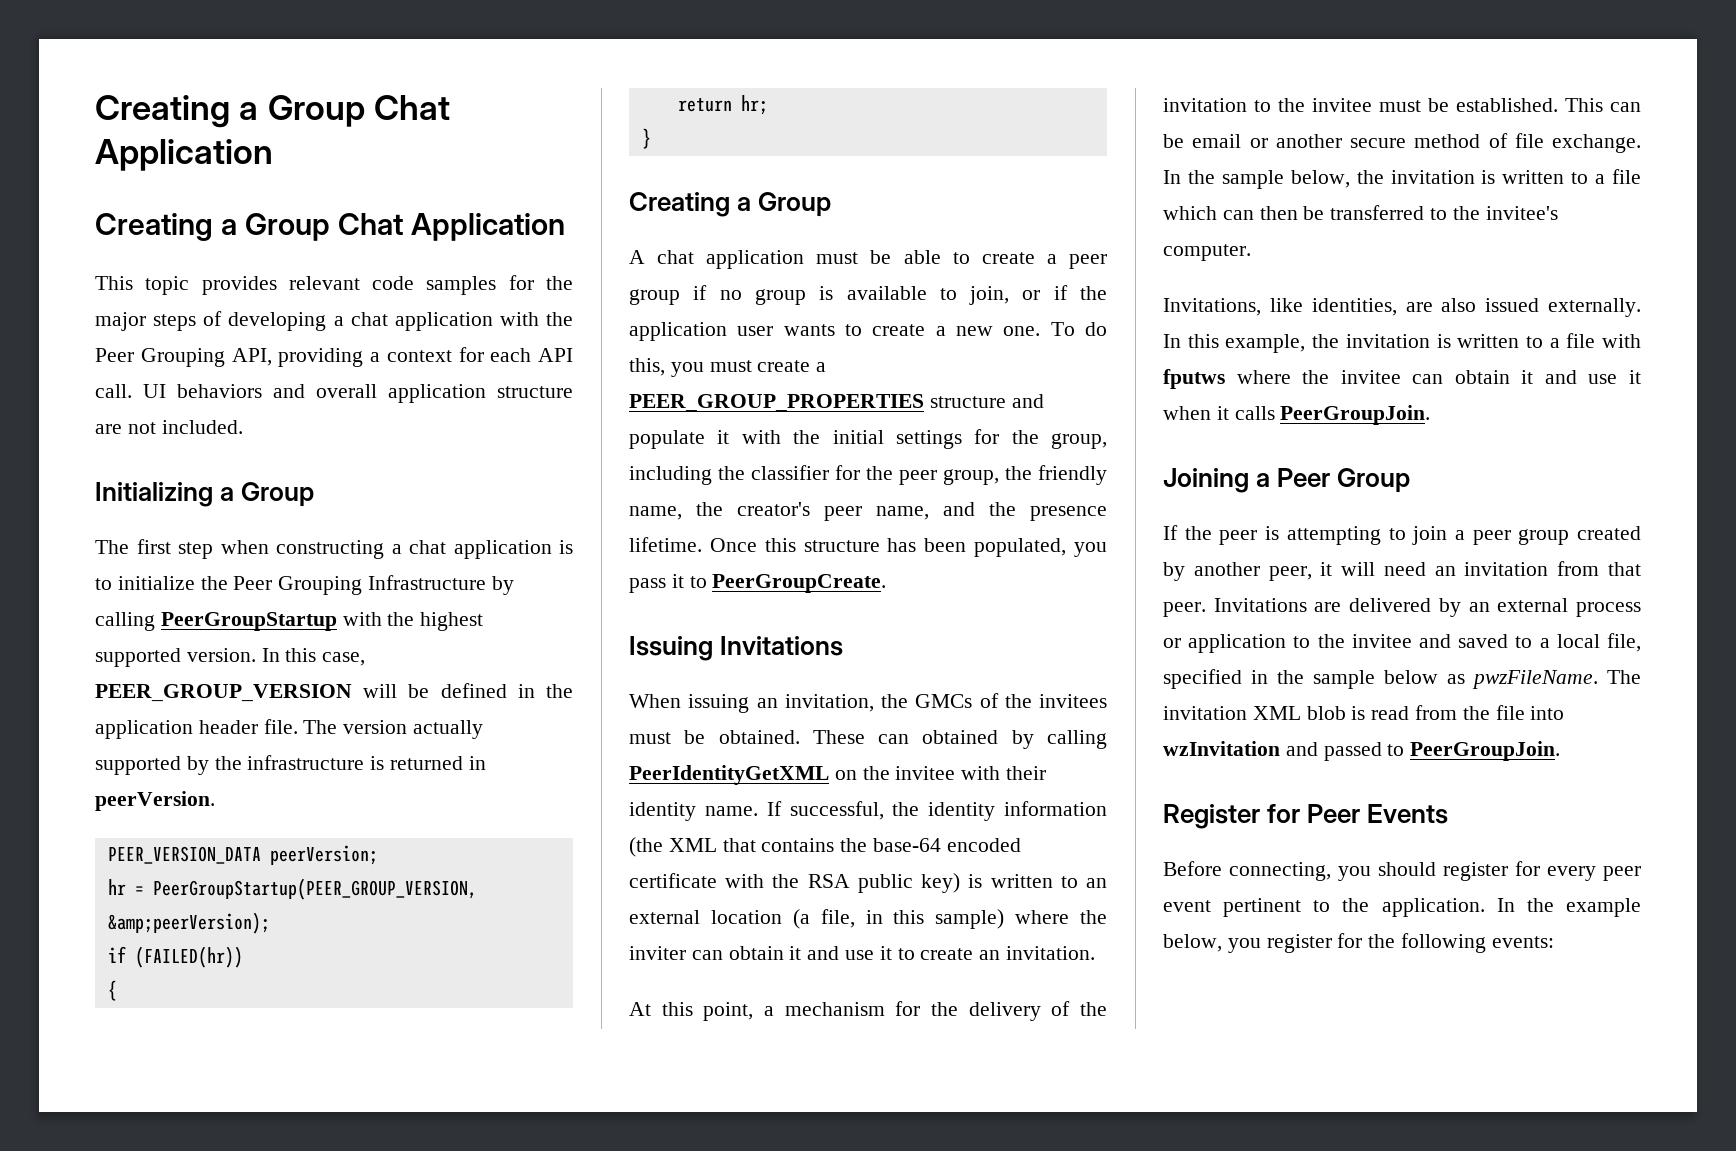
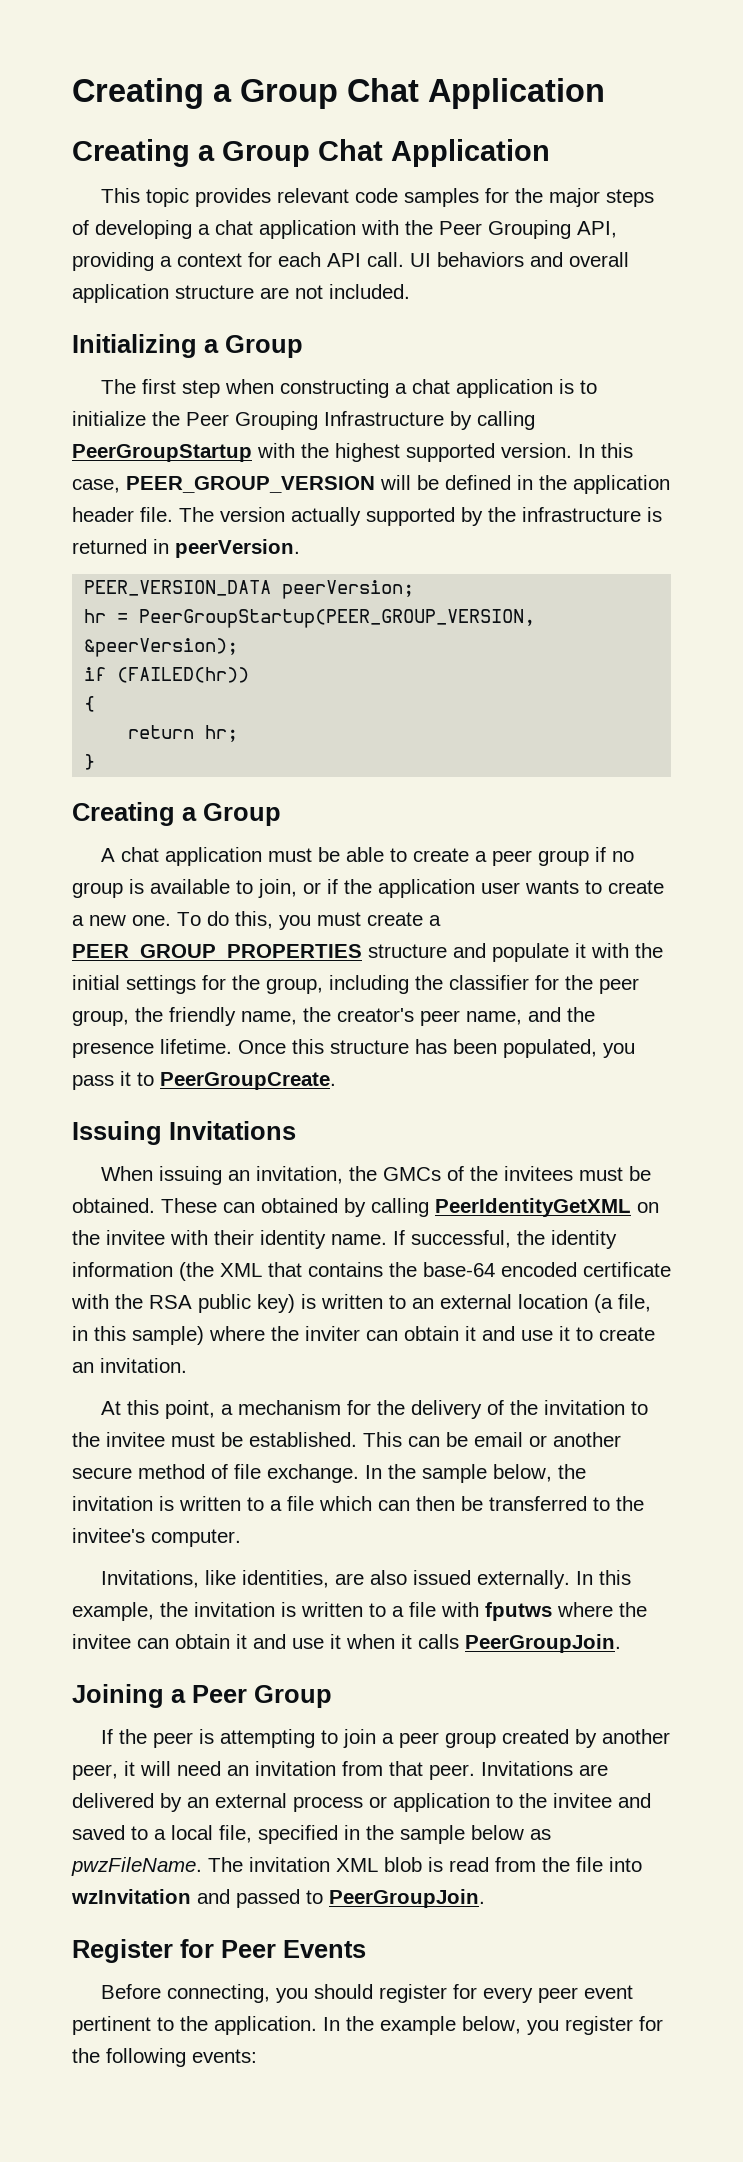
- hr = PeerGroupStartup(PEER_GROUP_VERSION, &amp;peerVersion);
+ hr = PeerGroupStartup(PEER_GROUP_VERSION, &peerVersion);

